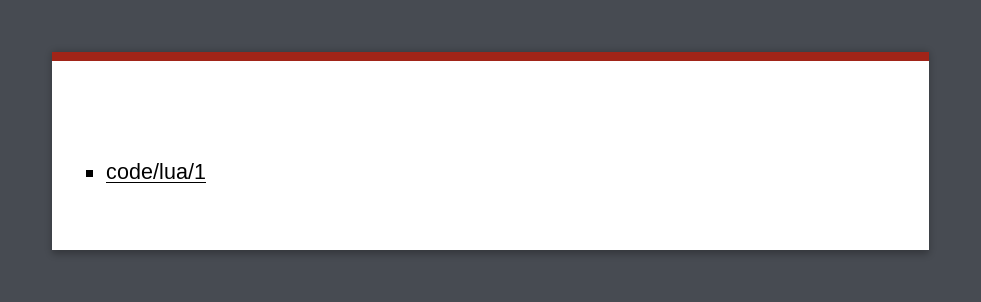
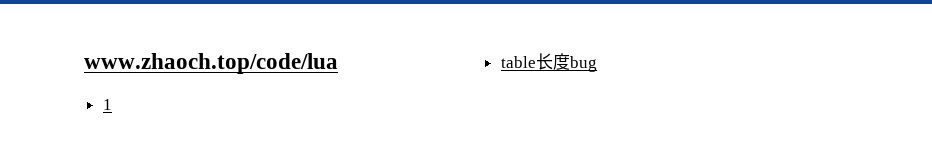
- code/lua/1
+ www.zhaoch.top/code/lua
+ 1
+ table长度bug

